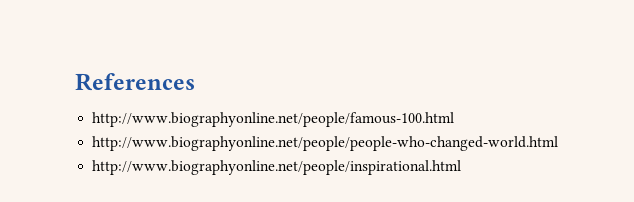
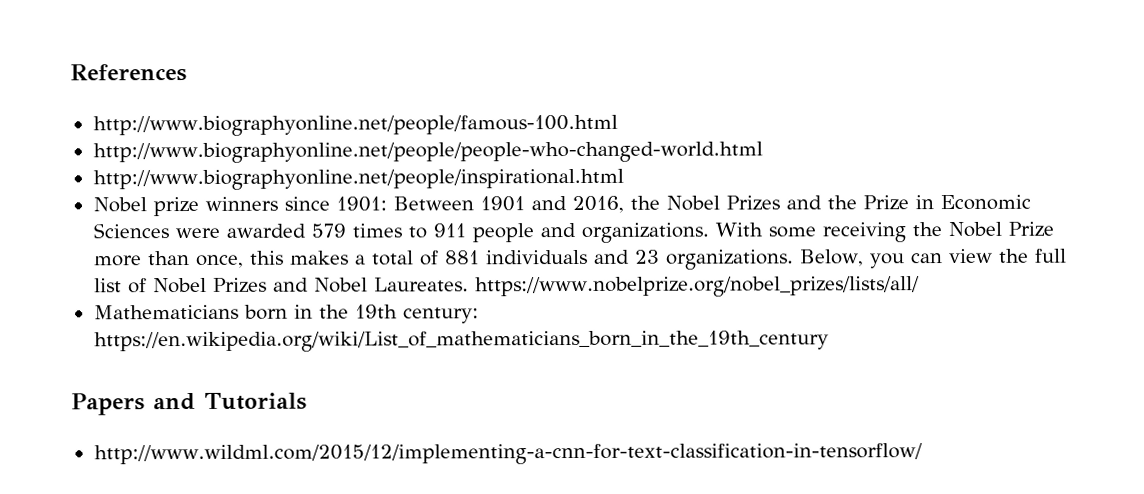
+ Nobel prize winners since 1901: Between 1901 and 2016, the Nobel Prizes and the Prize in Economic Sciences were awarded 579 times to 911 people and organizations. With some receiving the Nobel Prize more than once, this makes a total of 881 individuals and 23 organizations. Below, you can view the full list of Nobel Prizes and Nobel Laureates. https://www.nobelprize.org/nobel_prizes/lists/all/
+ Mathematicians born in the 19th century: https://en.wikipedia.org/wiki/List_of_mathematicians_born_in_the_19th_century
+ Papers and Tutorials
+ http://www.wildml.com/2015/12/implementing-a-cnn-for-text-classification-in-tensorflow/

